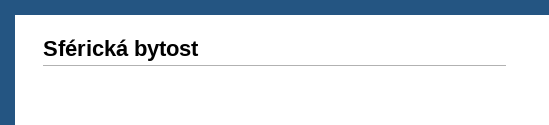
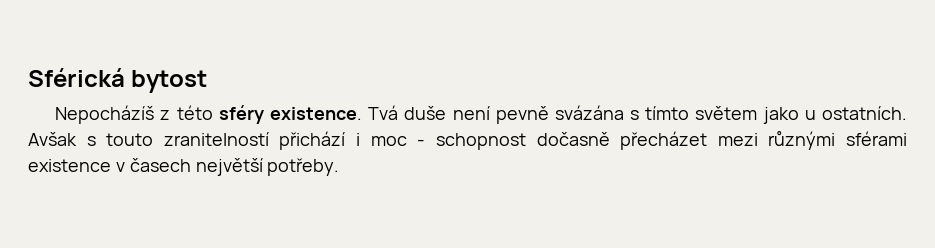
+ Nepocházíš z této sféry existence. Tvá duše není pevně svázána s tímto světem jako u ostatních. Avšak s touto zranitelností přichází i moc - schopnost dočasně přecházet mezi různými sférami existence v časech největší potřeby.

